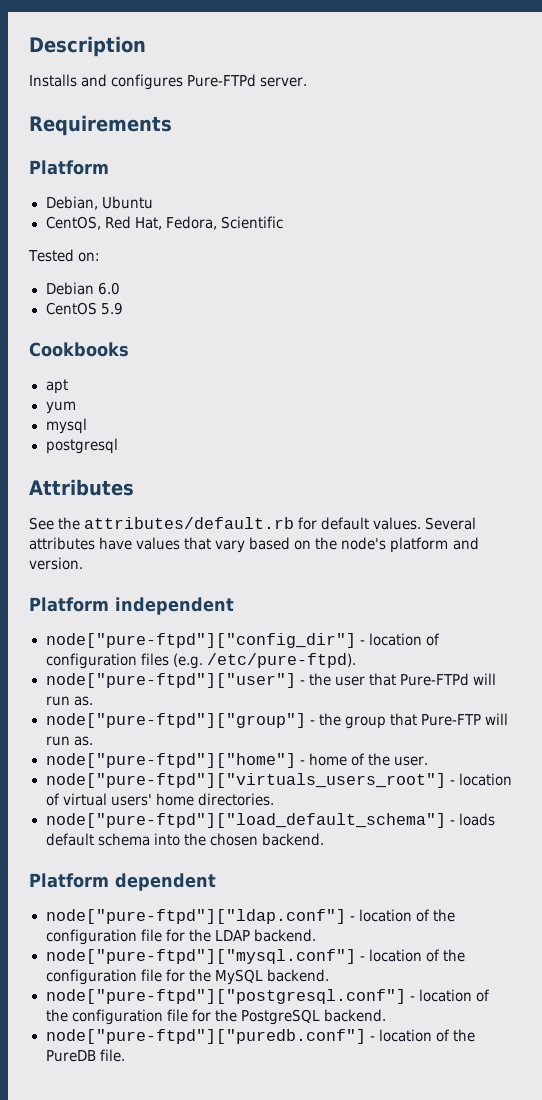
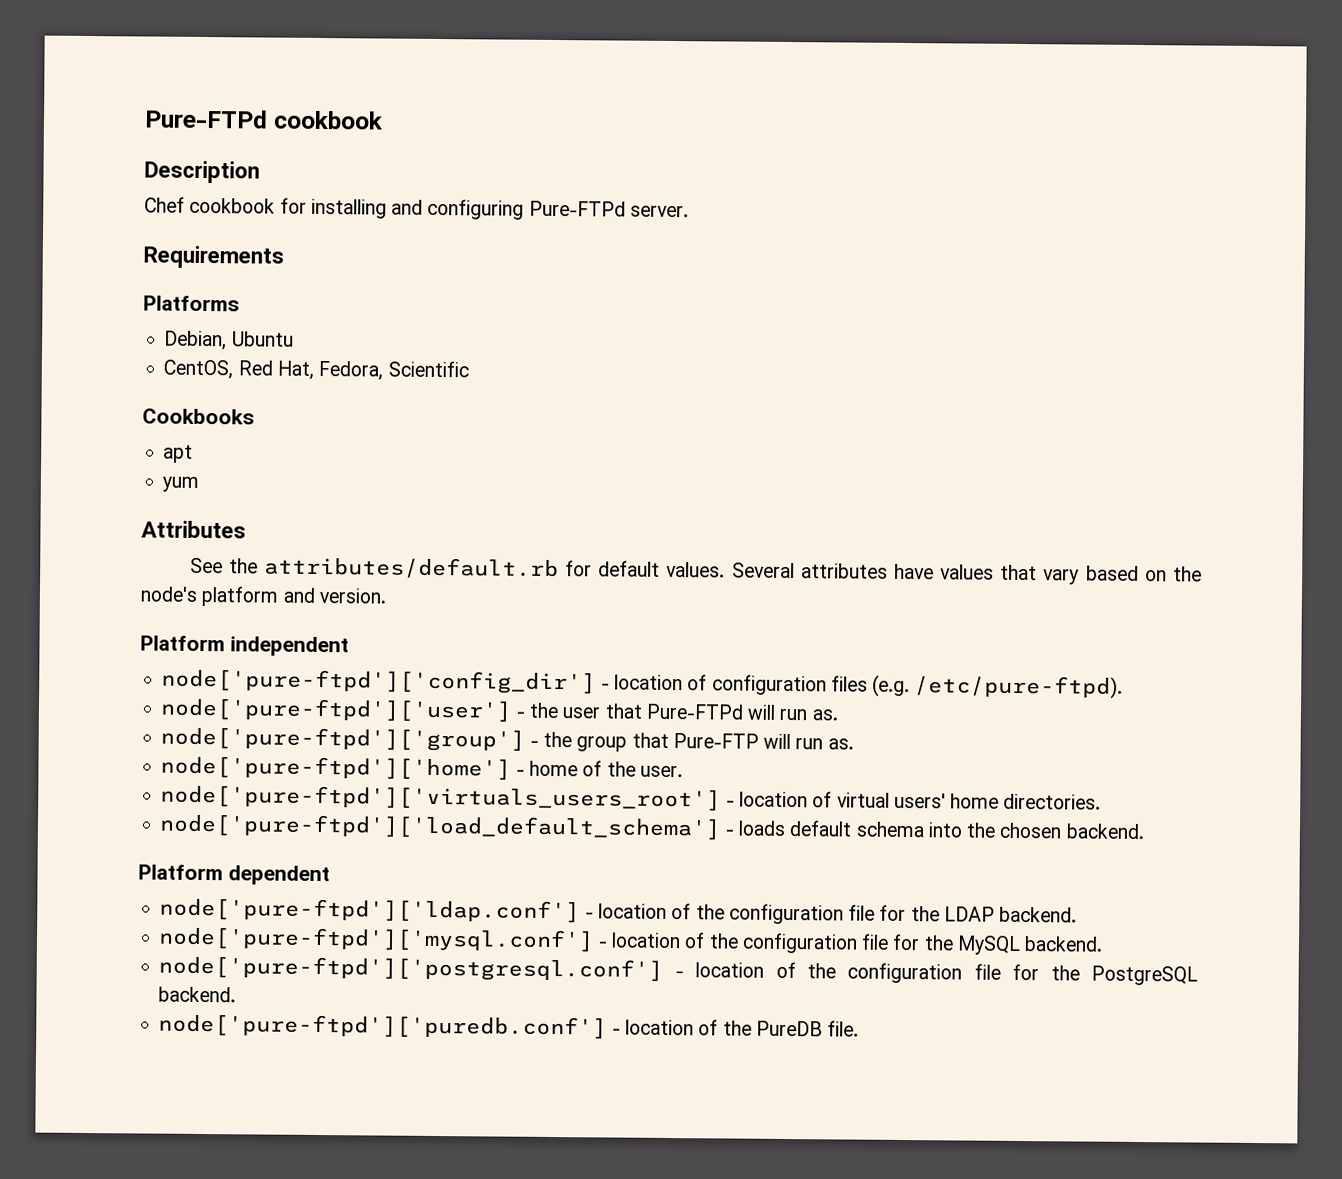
+ Pure-FTPd cookbook
- Installs and configures Pure-FTPd server.
+ Chef cookbook for installing and configuring Pure-FTPd server.
  Requirements
- Platform
+ Platforms
- Tested on:
- Debian 6.0
- CentOS 5.9
- mysql
- postgresql
- node["pure-ftpd"]["config_dir"] - location of configuration files (e.g. /etc/pure-ftpd).
+ node['pure-ftpd']['config_dir'] - location of configuration files (e.g. /etc/pure-ftpd).
- node["pure-ftpd"]["user"] - the user that Pure-FTPd will run as.
+ node['pure-ftpd']['user'] - the user that Pure-FTPd will run as.
- node["pure-ftpd"]["group"] - the group that Pure-FTP will run as.
+ node['pure-ftpd']['group'] - the group that Pure-FTP will run as.
- node["pure-ftpd"]["home"] - home of the user.
+ node['pure-ftpd']['home'] - home of the user.
- node["pure-ftpd"]["virtuals_users_root"] - location of virtual users' home directories.
+ node['pure-ftpd']['virtuals_users_root'] - location of virtual users' home directories.
- node["pure-ftpd"]["load_default_schema"] - loads default schema into the chosen backend.
+ node['pure-ftpd']['load_default_schema'] - loads default schema into the chosen backend.
- node["pure-ftpd"]["ldap.conf"] - location of the configuration file for the LDAP backend.
+ node['pure-ftpd']['ldap.conf'] - location of the configuration file for the LDAP backend.
- node["pure-ftpd"]["mysql.conf"] - location of the configuration file for the MySQL backend.
+ node['pure-ftpd']['mysql.conf'] - location of the configuration file for the MySQL backend.
- node["pure-ftpd"]["postgresql.conf"] - location of the configuration file for the PostgreSQL backend.
+ node['pure-ftpd']['postgresql.conf'] - location of the configuration file for the PostgreSQL backend.
- node["pure-ftpd"]["puredb.conf"] - location of the PureDB file.
+ node['pure-ftpd']['puredb.conf'] - location of the PureDB file.

